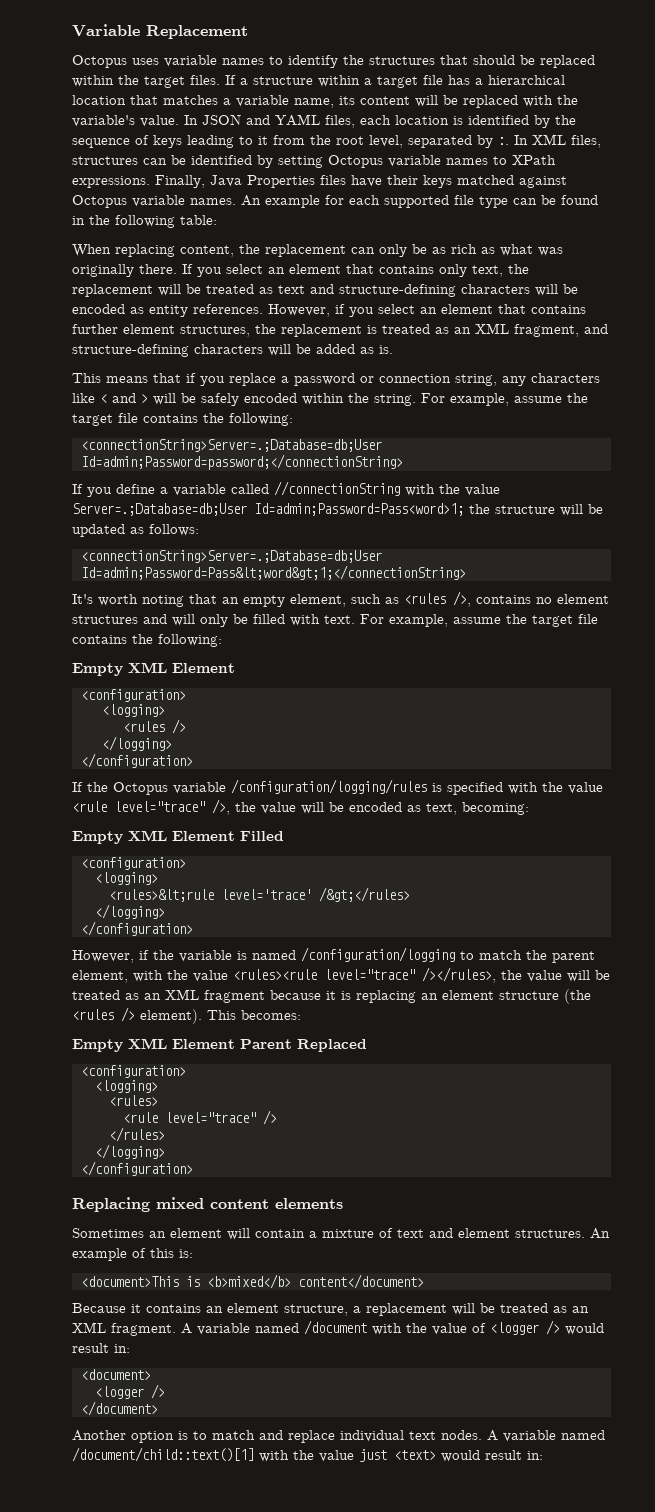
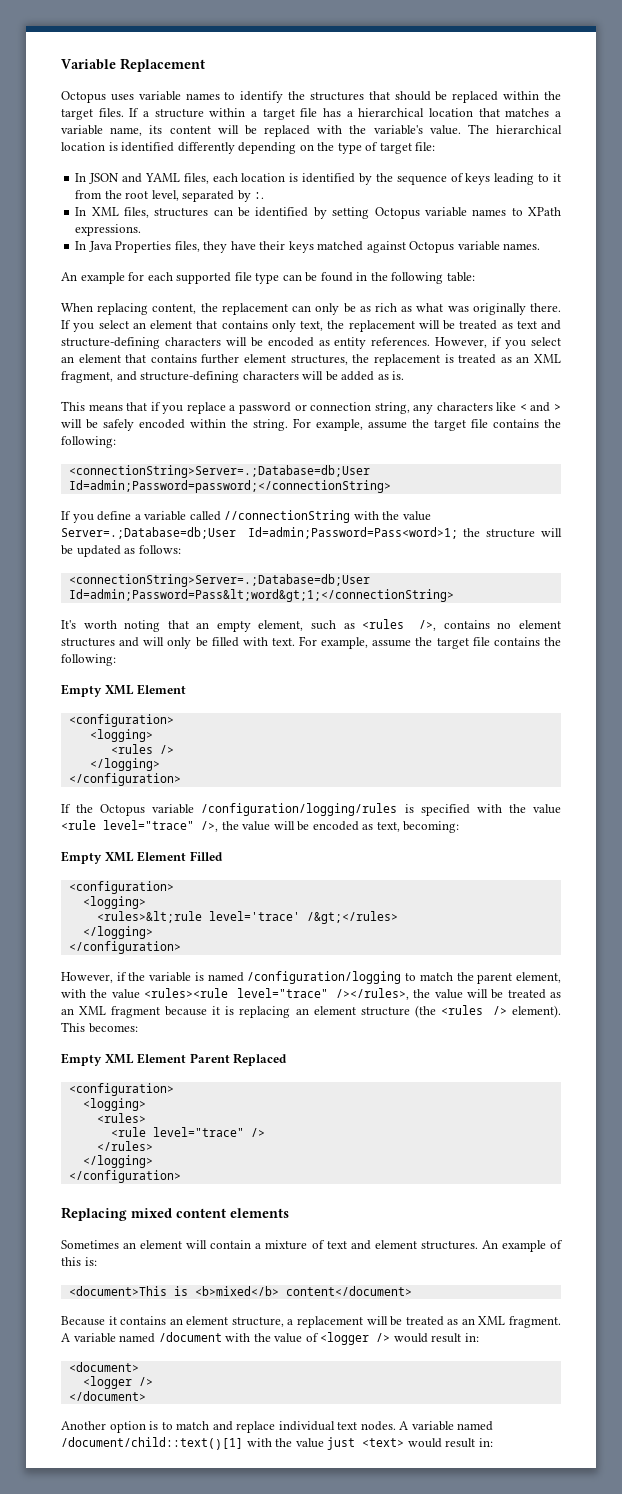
- If a structure within a target file has a hierarchical location that matches a variable name, its content will be replaced with the variable's value. In JSON and YAML files, each location is identified by the sequence of keys leading to it from the root level, separated by :. In XML files, structures can be identified by setting Octopus variable names to XPath expressions. Finally, Java Properties files have their keys matched against Octopus variable names. An example for each supported file type can be found in the following table:
+ If a structure within a target file has a hierarchical location that matches a variable name, its content will be replaced with the variable's value. The hierarchical location is identified differently depending on the type of target file:
+ In JSON and YAML files, each location is identified by the sequence of keys leading to it from the root level, separated by :.
+ In XML files, structures can be identified by setting Octopus variable names to XPath expressions.
+ In Java Properties files, they have their keys matched against Octopus variable names.
+ An example for each supported file type can be found in the following table:

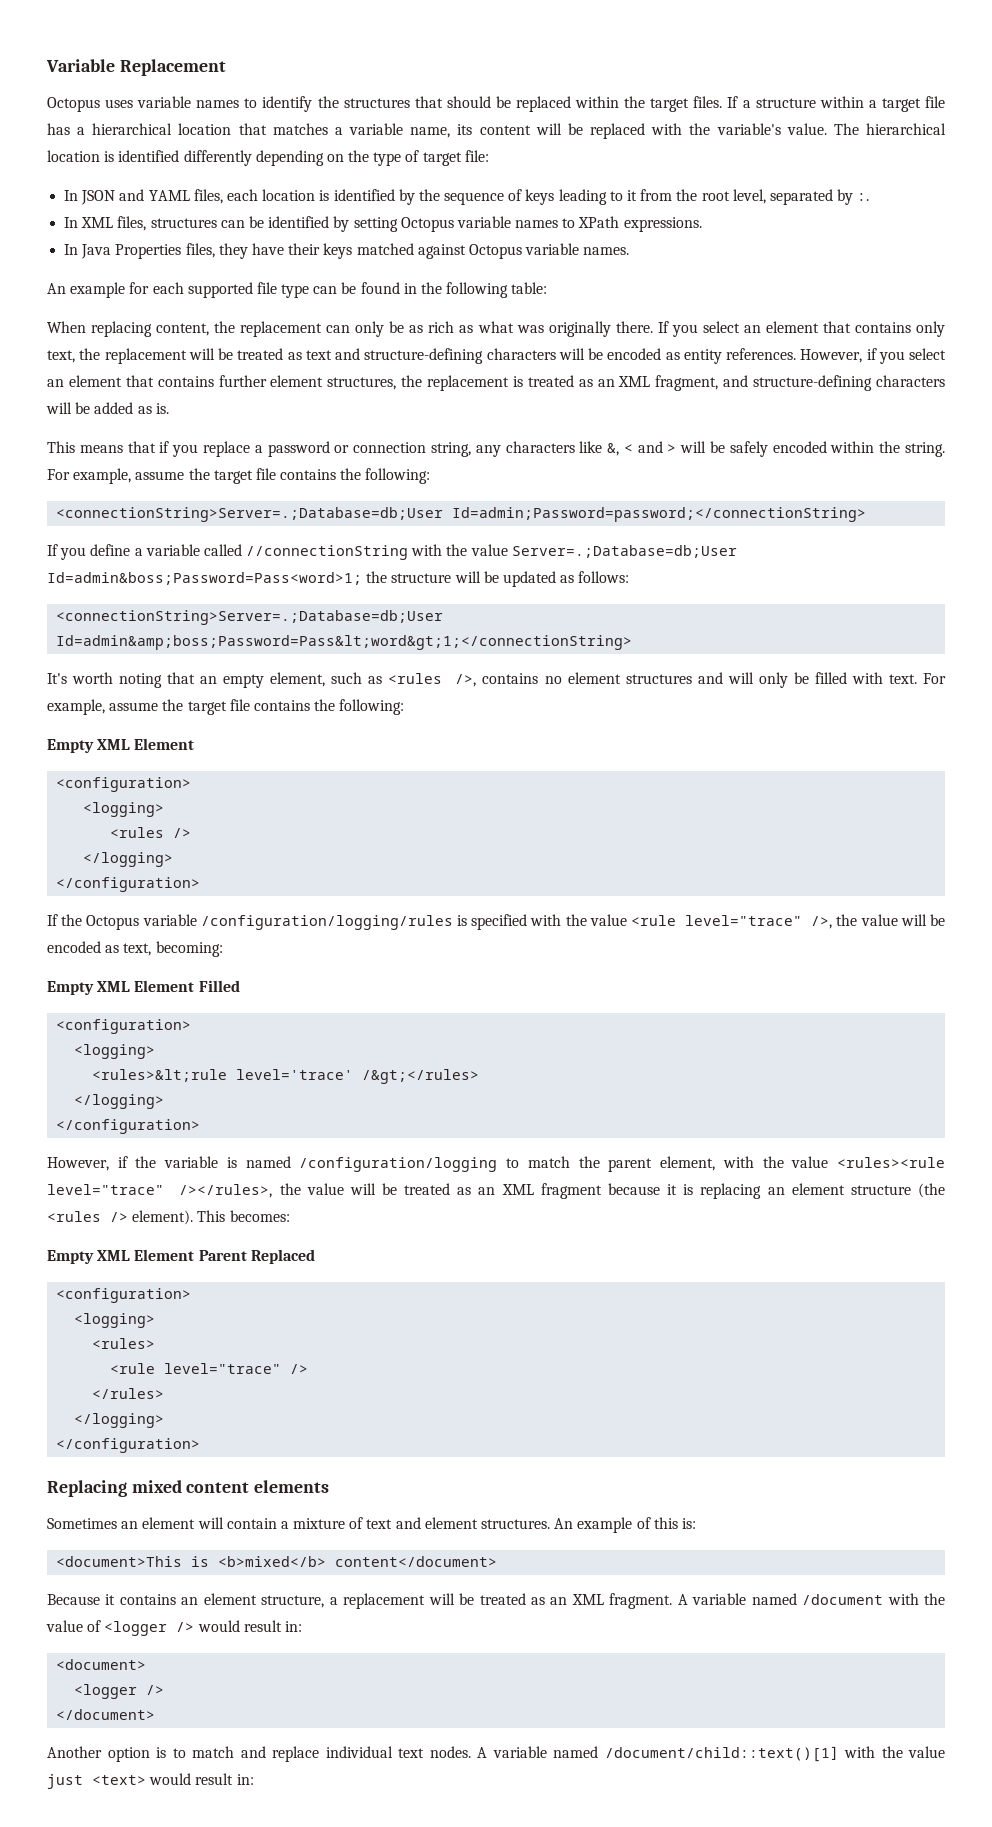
- This means that if you replace a password or connection string, any characters like < and > will be safely encoded within the string.
+ This means that if you replace a password or connection string, any characters like &, < and > will be safely encoded within the string.
- If you define a variable called //connectionString with the value Server=.;Database=db;User Id=admin;Password=Pass<word>1; the structure will be updated as follows:
+ If you define a variable called //connectionString with the value Server=.;Database=db;User Id=admin&boss;Password=Pass<word>1; the structure will be updated as follows:
- <connectionString>Server=.;Database=db;User Id=admin;Password=Pass&lt;word&gt;1;</connectionString>
+ <connectionString>Server=.;Database=db;User Id=admin&amp;boss;Password=Pass&lt;word&gt;1;</connectionString>

